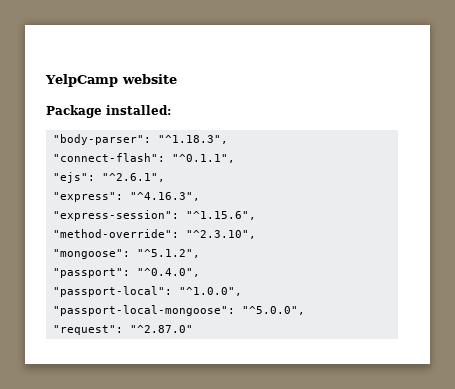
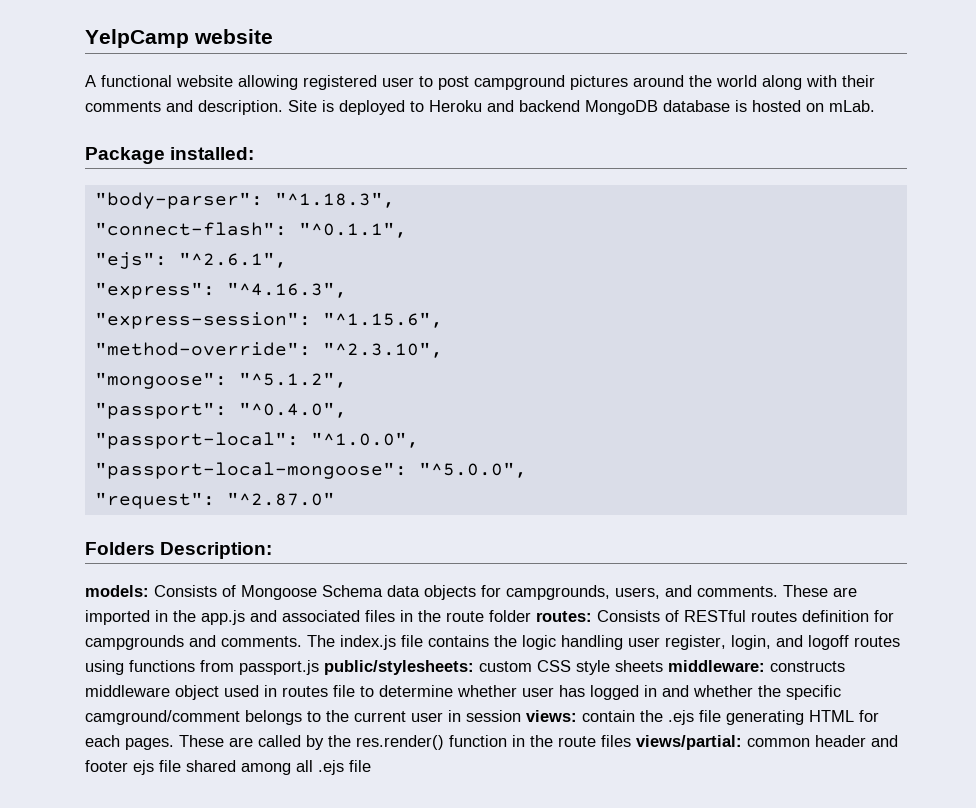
+ A functional website allowing registered user to post campground pictures around the world along with their comments and description. Site is deployed to Heroku and backend MongoDB database is hosted on mLab.
+ Folders Description:
+ models: Consists of Mongoose Schema data objects for campgrounds, users, and comments. These are imported in the app.js and associated files in the route folder routes: Consists of RESTful routes definition for campgrounds and comments. The index.js file contains the logic handling user register, login, and logoff routes using functions from passport.js public/stylesheets: custom CSS style sheets middleware: constructs middleware object used in routes file to determine whether user has logged in and whether the specific camground/comment belongs to the current user in session views: contain the .ejs file generating HTML for each pages. These are called by the res.render() function in the route files views/partial: common header and footer ejs file shared among all .ejs file

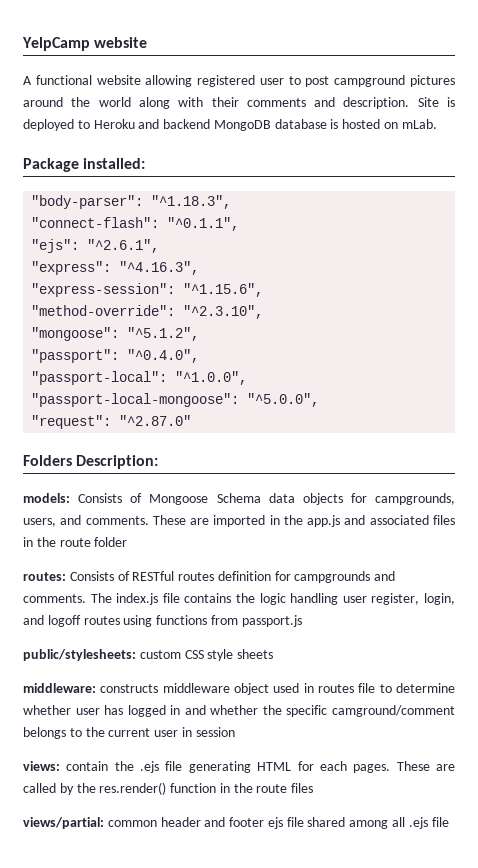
- These are imported in the app.js and associated files in the route folder routes: Consists of RESTful routes definition for campgrounds and comments.
+ These are imported in the app.js and associated files in the route folder
+ routes: Consists of RESTful routes definition for campgrounds and comments.
- The index.js file contains the logic handling user register, login, and logoff routes using functions from passport.js public/stylesheets: custom CSS style sheets middleware: constructs middleware object used in routes file to determine whether user has logged in and whether the specific camground/comment belongs to the current user in session views: contain the .ejs file generating HTML for each pages.
+ The index.js file contains the logic handling user register, login, and logoff routes using functions from passport.js
+ public/stylesheets: custom CSS style sheets
+ middleware: constructs middleware object used in routes file to determine whether user has logged in and whether the specific camground/comment belongs to the current user in session
+ views: contain the .ejs file generating HTML for each pages.
- These are called by the res.render() function in the route files views/partial: common header and footer ejs file shared among all .ejs file
+ These are called by the res.render() function in the route files
+ views/partial: common header and footer ejs file shared among all .ejs file

